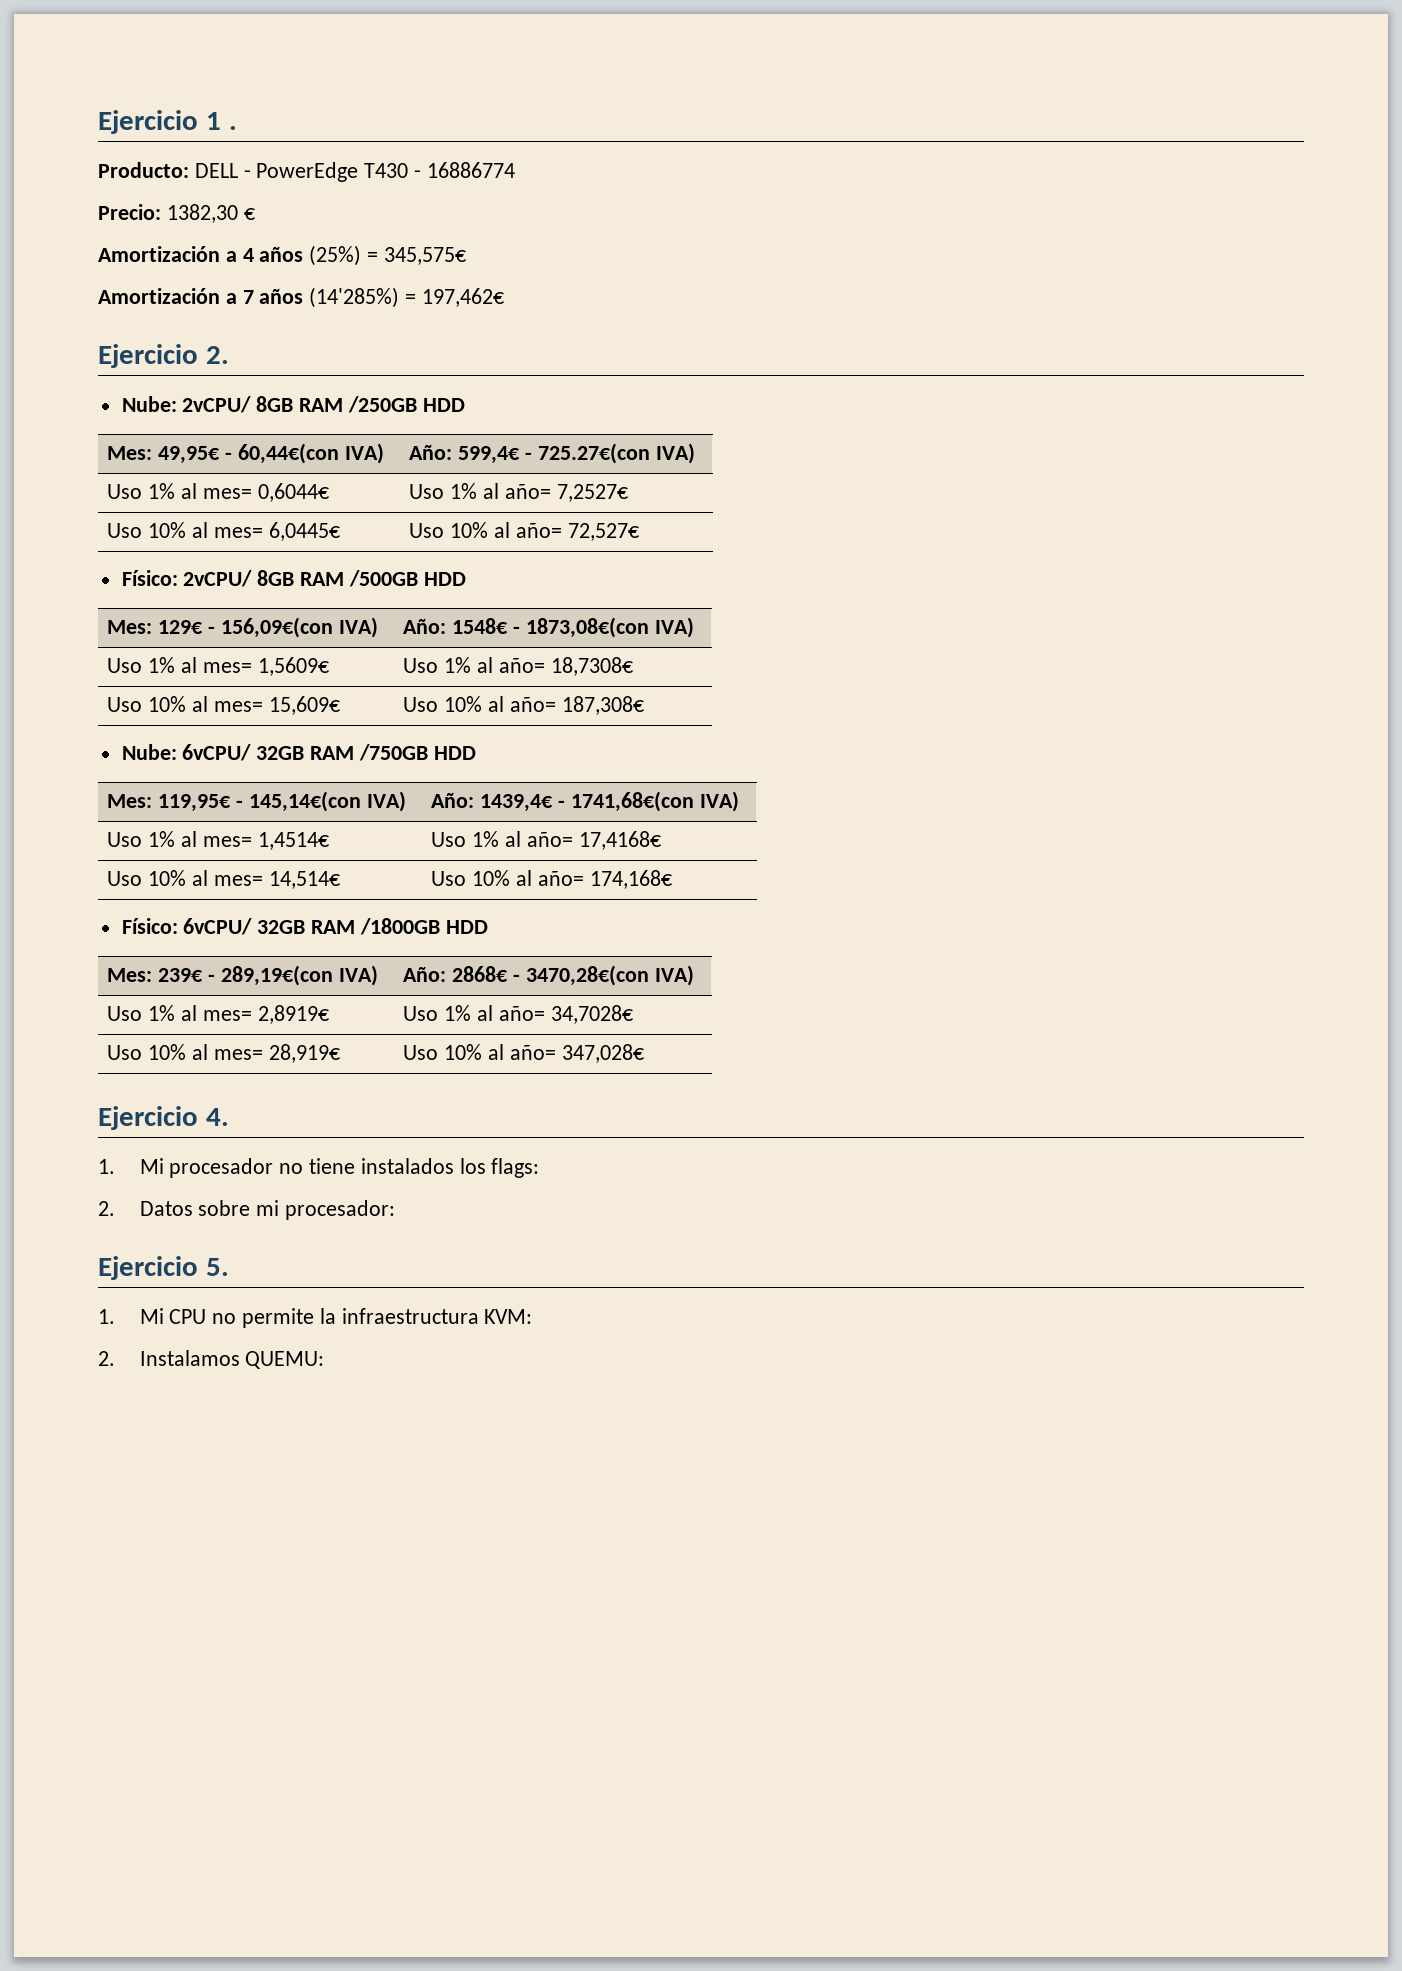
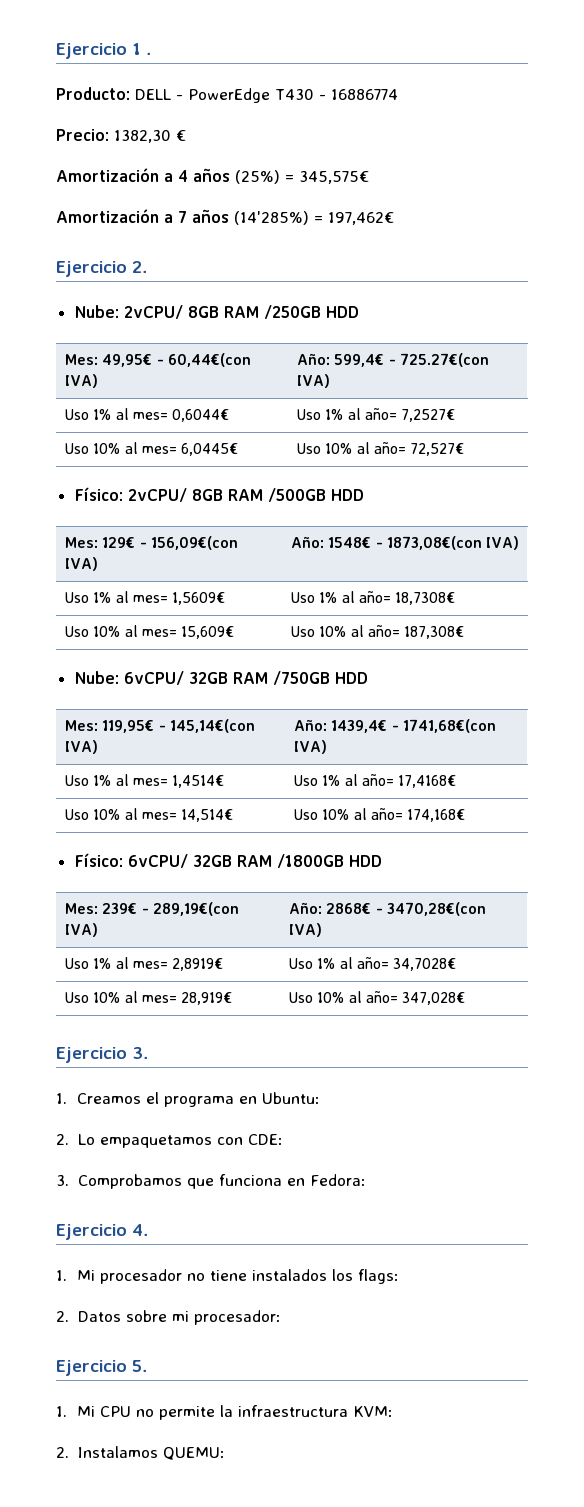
+ Ejercicio 3.
+ 1. Creamos el programa en Ubuntu:
+ 2. Lo empaquetamos con CDE:
+ 3. Comprobamos que funciona en Fedora:

